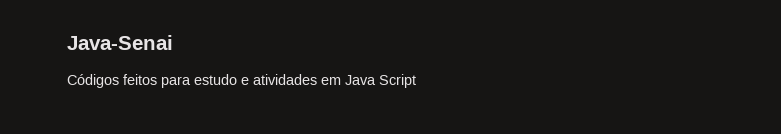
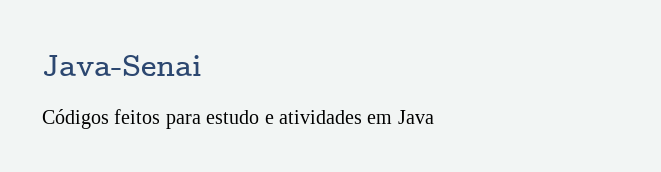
- Códigos feitos para estudo e atividades em Java Script
+ Códigos feitos para estudo e atividades em Java

